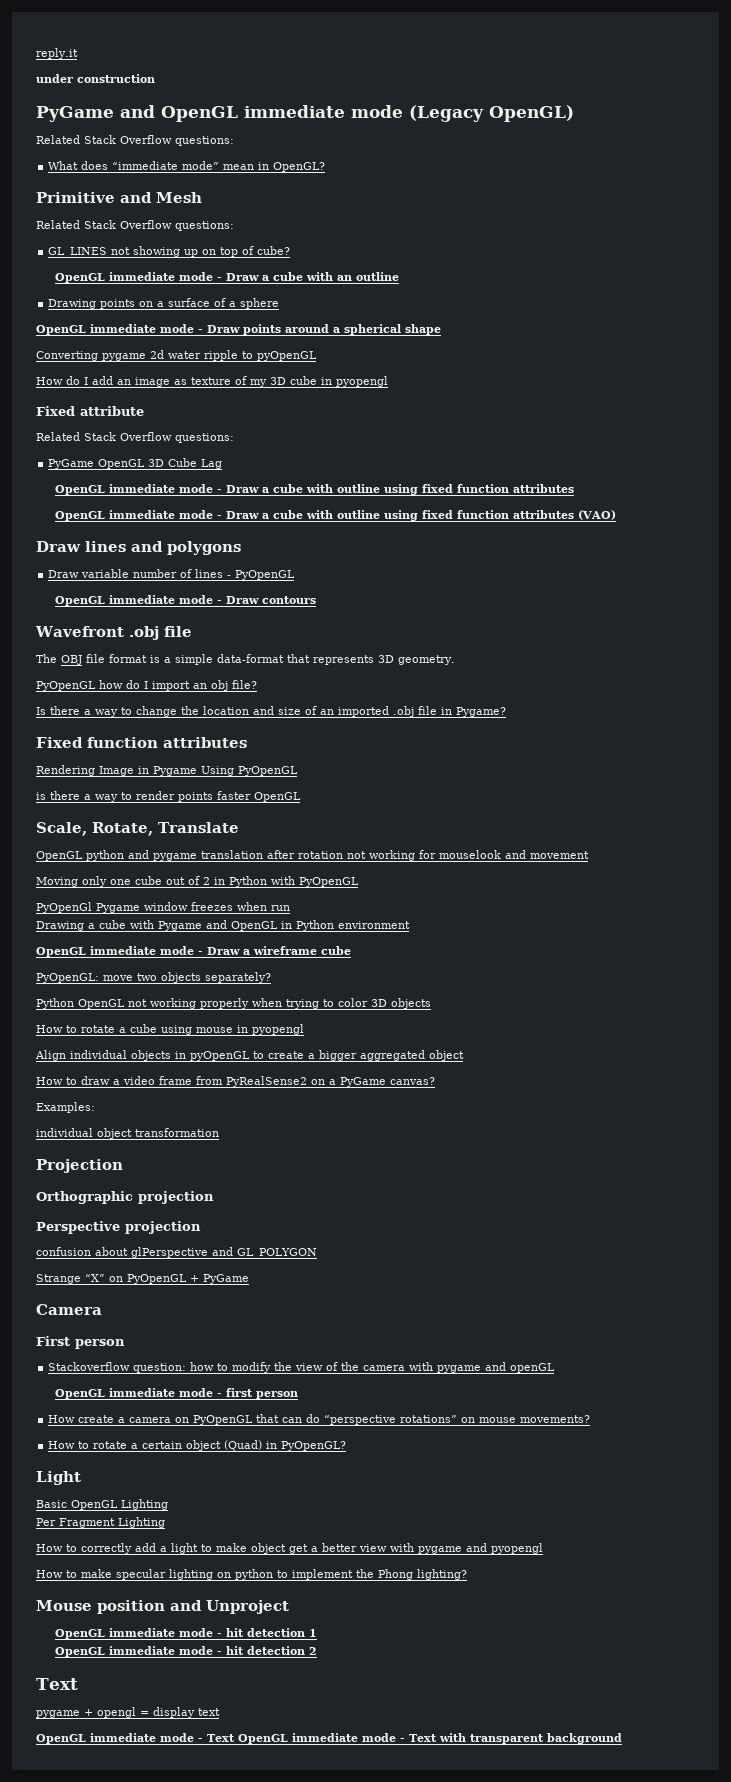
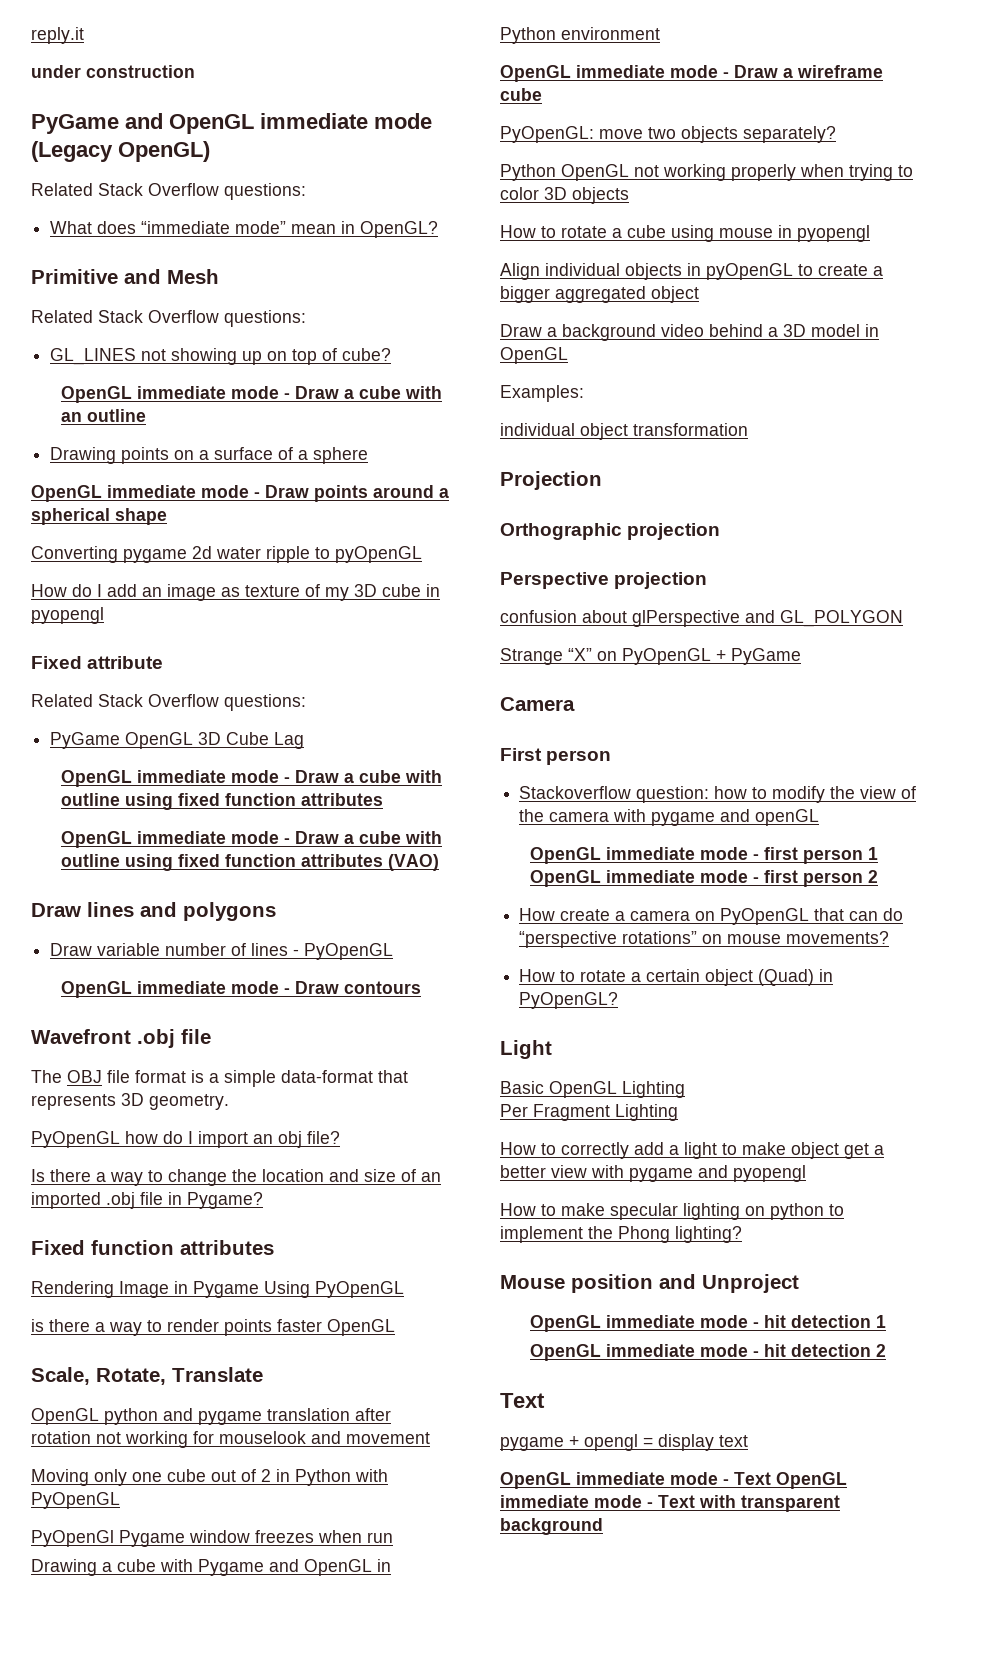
- How to draw a video frame from PyRealSense2 on a PyGame canvas?
+ Draw a background video behind a 3D model in OpenGL
- OpenGL immediate mode - first person
+ OpenGL immediate mode - first person 1 OpenGL immediate mode - first person 2

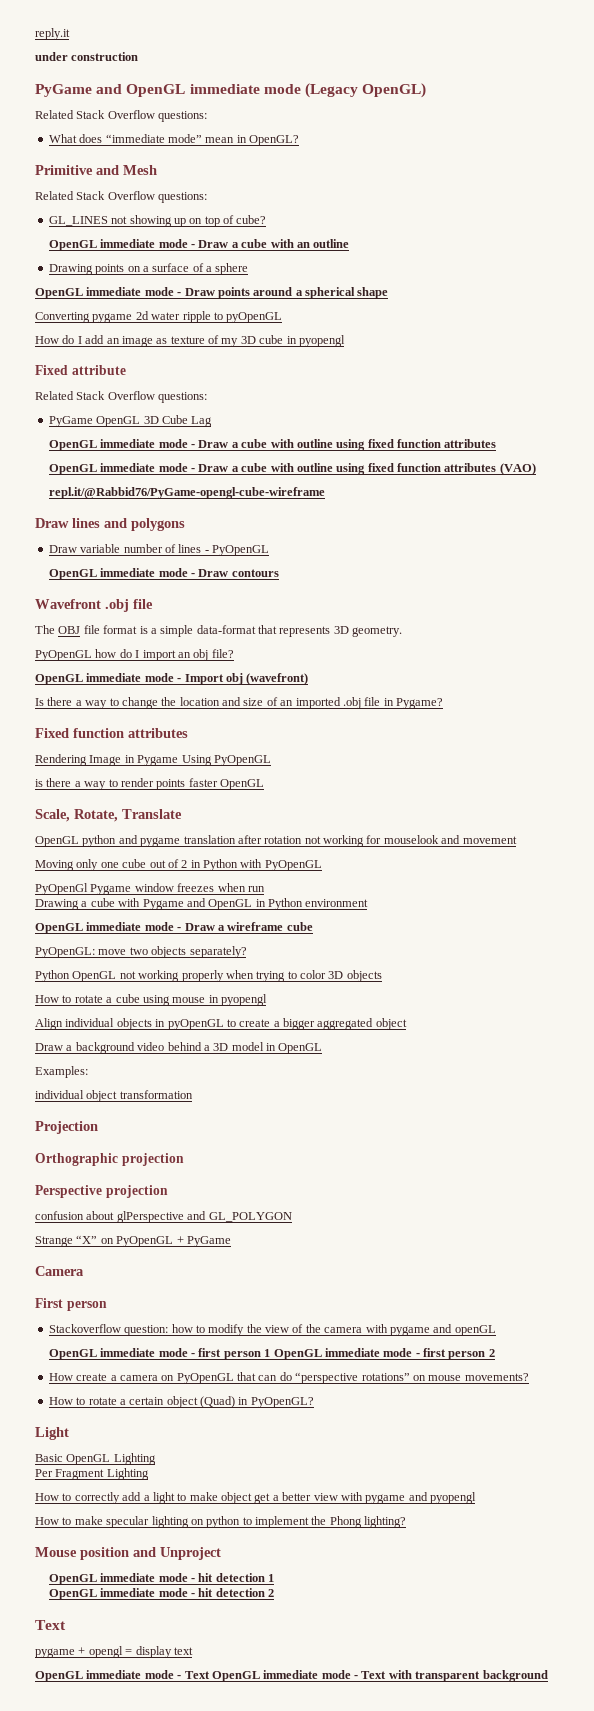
+ repl.it/@Rabbid76/PyGame-opengl-cube-wireframe
+ OpenGL immediate mode - Import obj (wavefront)

